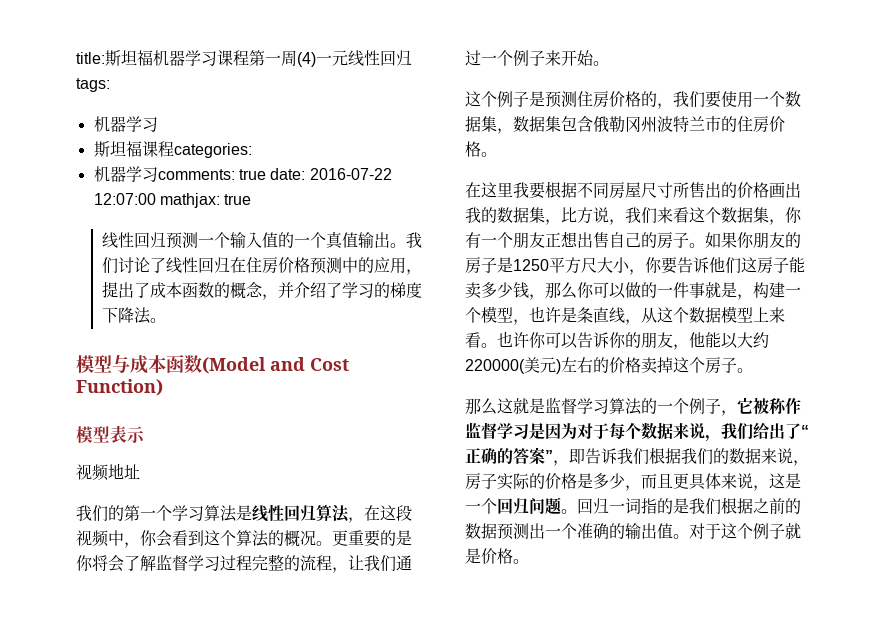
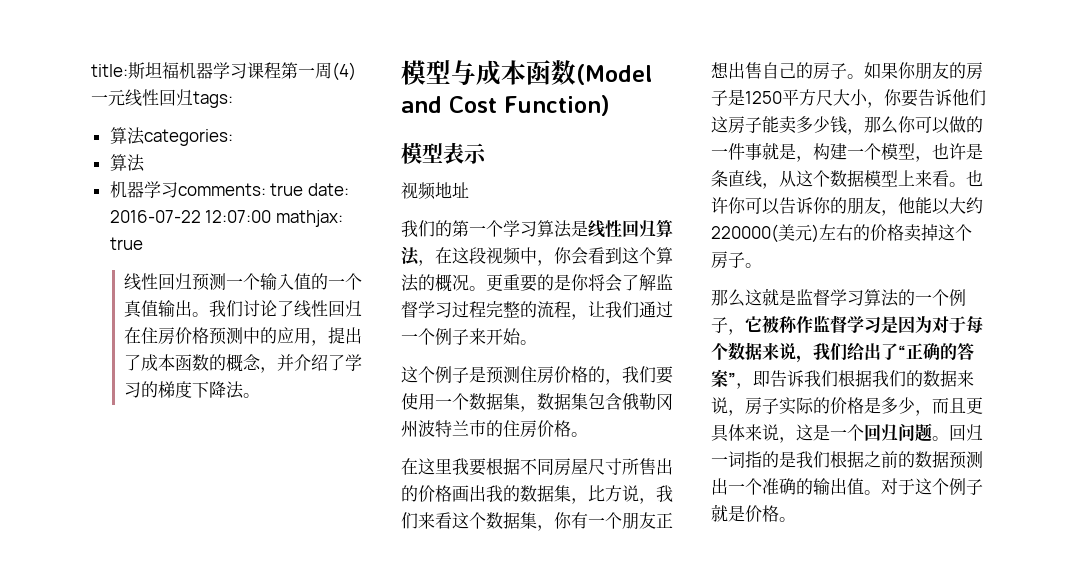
  title:斯坦福机器学习课程第一周(4)一元线性回归tags:
- 机器学习
- 斯坦福课程categories:
+ 算法categories:
+ 算法

